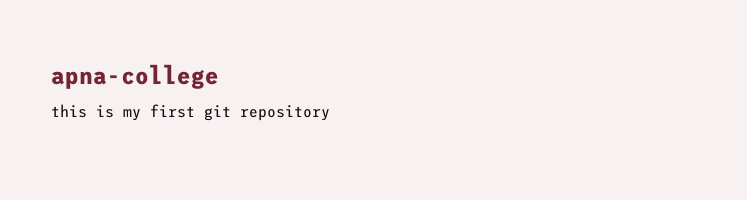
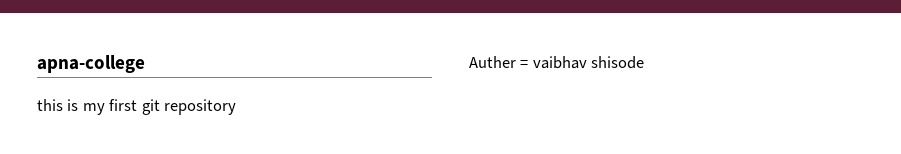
+ Auther = vaibhav shisode

